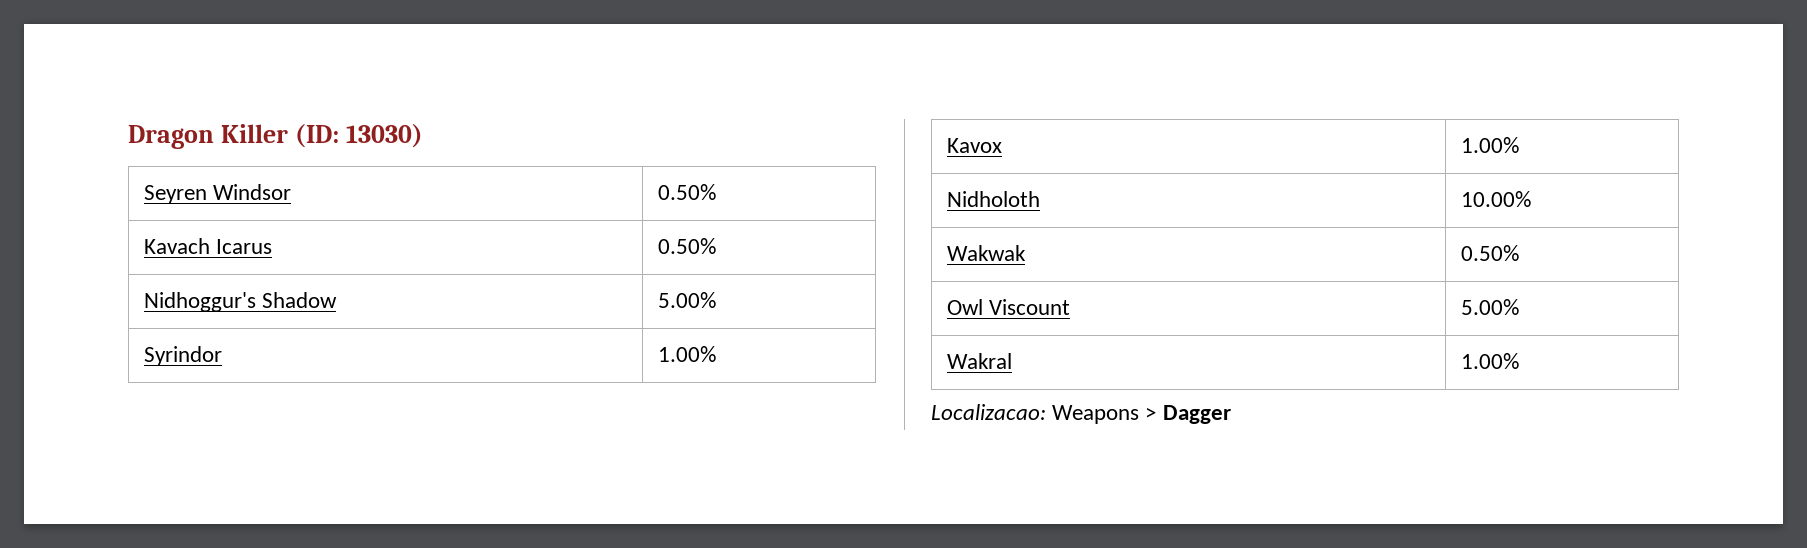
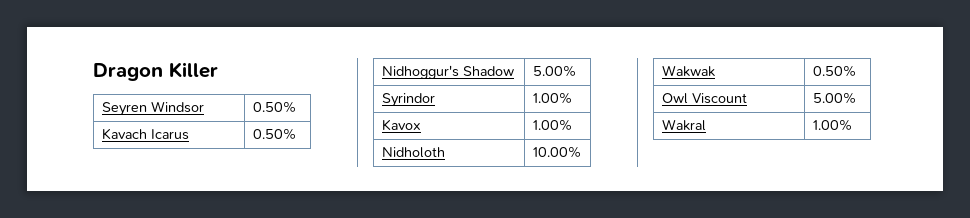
- Dragon Killer (ID: 13030)
+ Dragon Killer
- Localizacao: Weapons > Dagger

